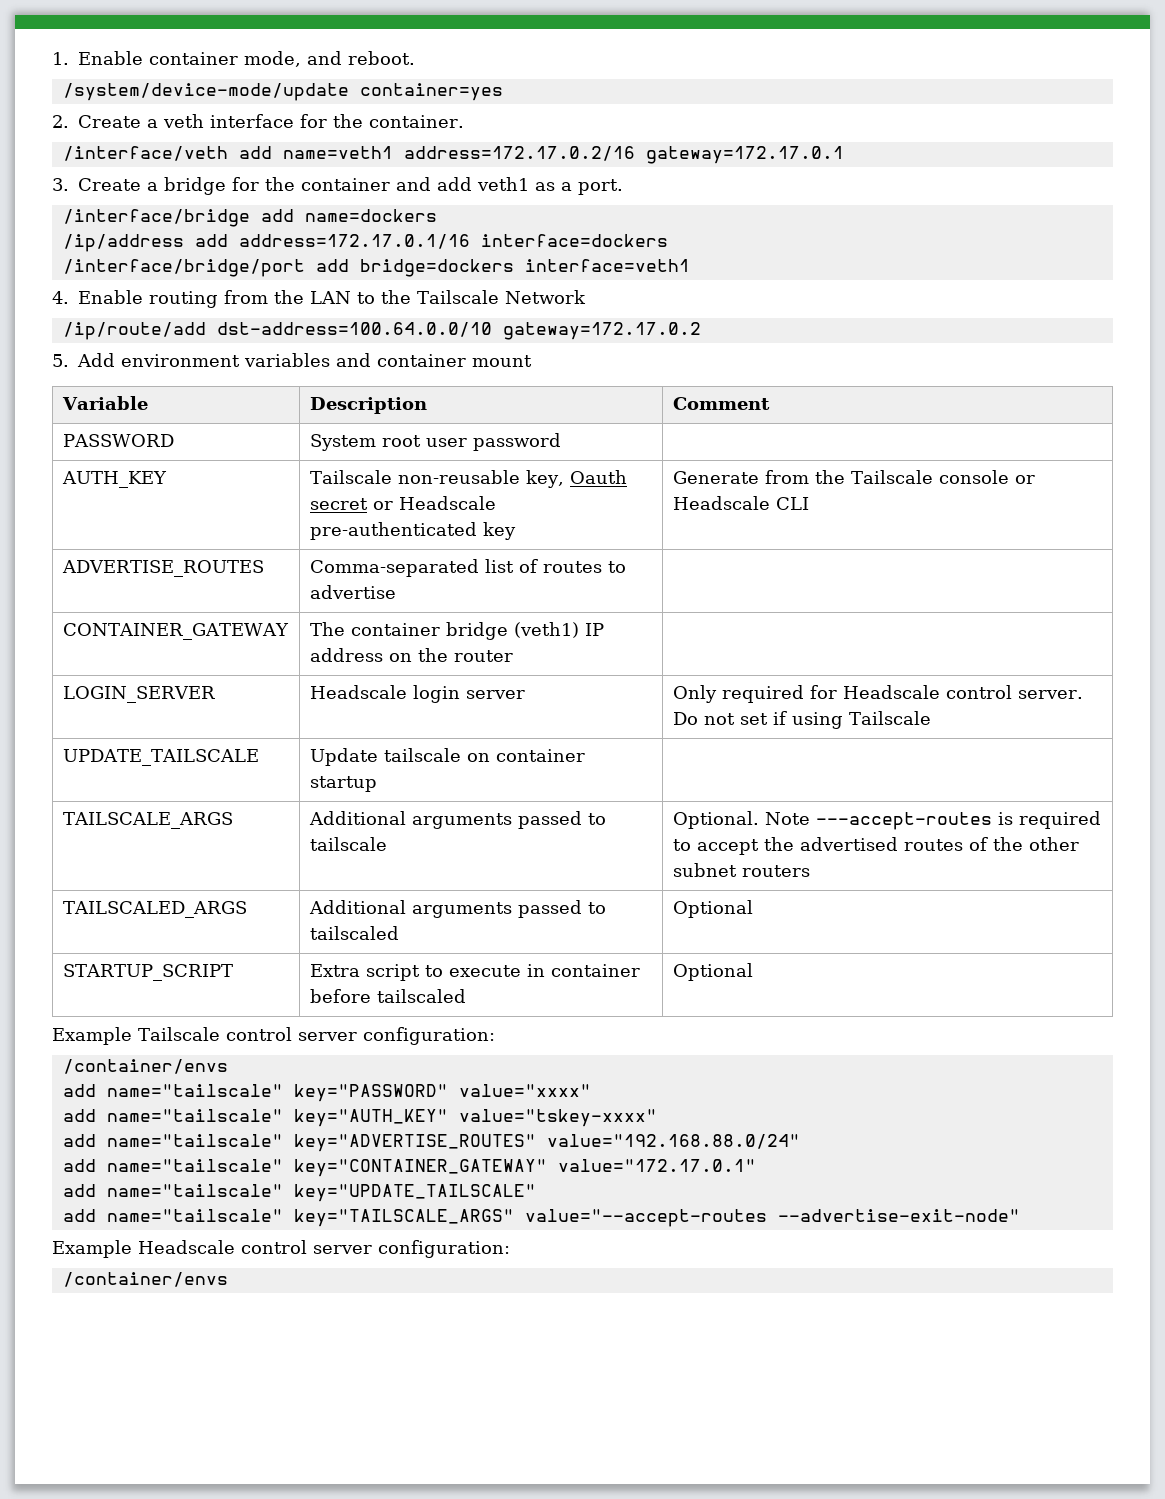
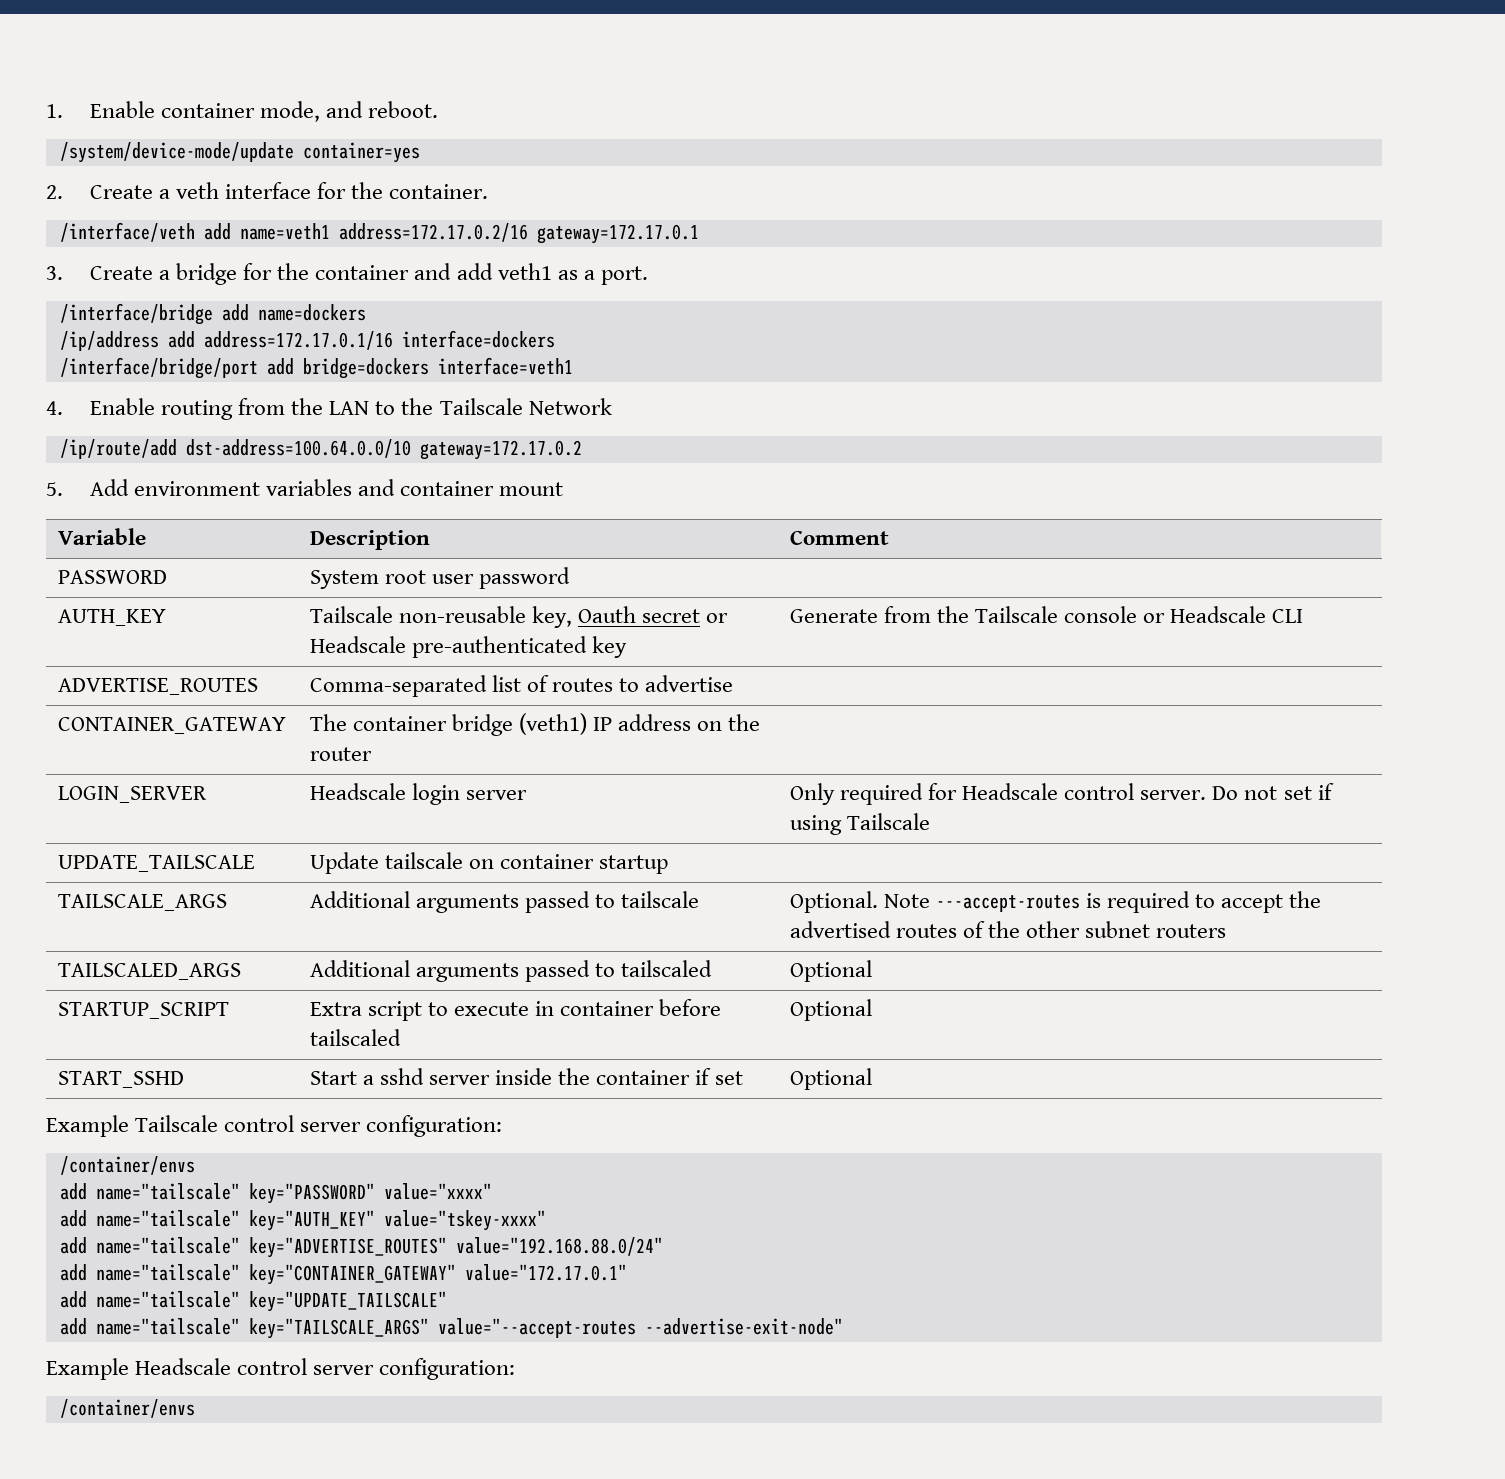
+ START_SSHD | Start a sshd server inside the container if set | Optional

